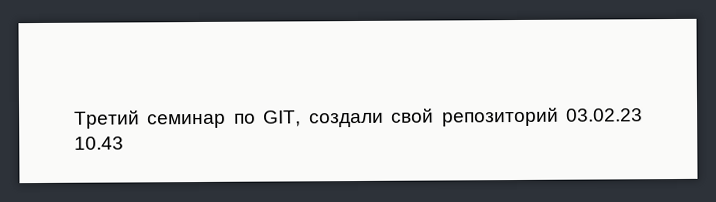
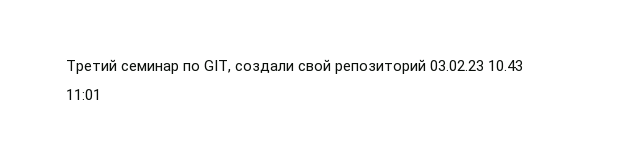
+ 11:01

